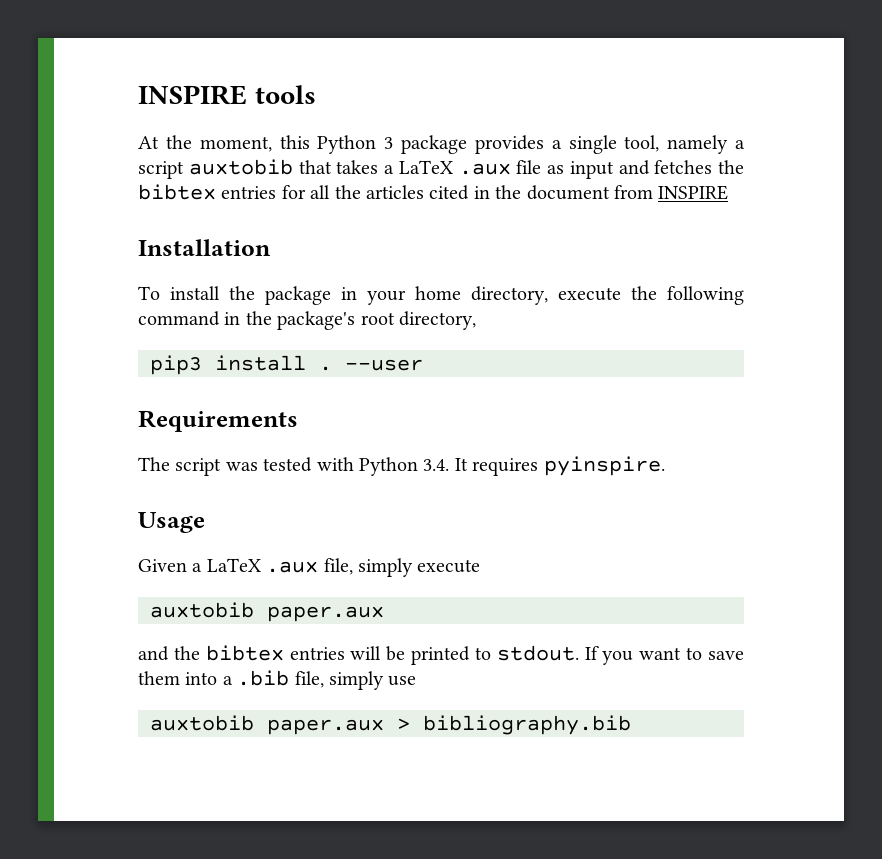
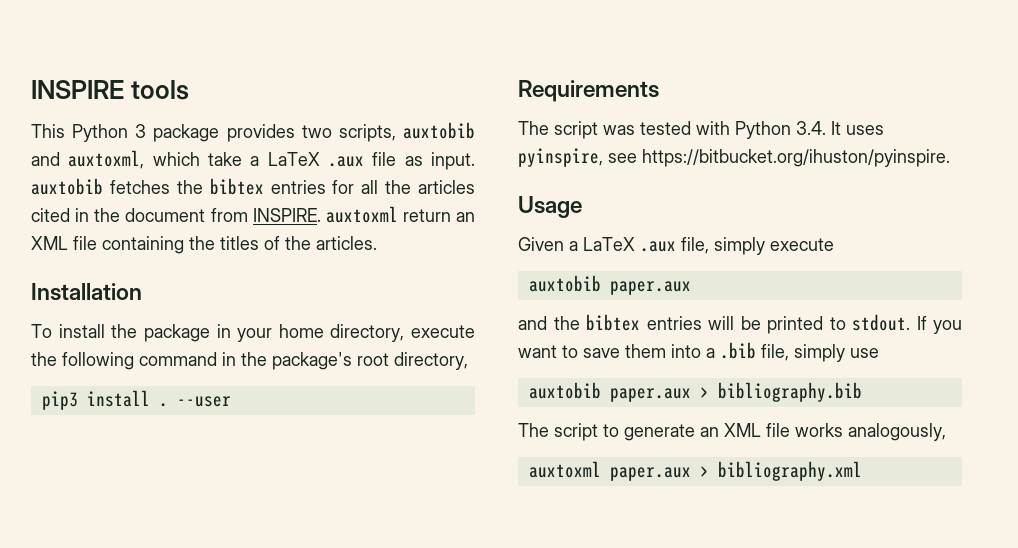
- At the moment, this Python 3 package provides a single tool, namely a script auxtobib that takes a LaTeX .aux file as input and fetches the bibtex entries for all the articles cited in the document from INSPIRE
+ This Python 3 package provides two scripts, auxtobib and auxtoxml, which take a LaTeX .aux file as input. auxtobib fetches the bibtex entries for all the articles cited in the document from INSPIRE. auxtoxml return an XML file containing the titles of the articles.
- The script was tested with Python 3.4. It requires pyinspire.
+ The script was tested with Python 3.4. It uses pyinspire, see https://bitbucket.org/ihuston/pyinspire.
+ The script to generate an XML file works analogously,
+ auxtoxml paper.aux > bibliography.xml

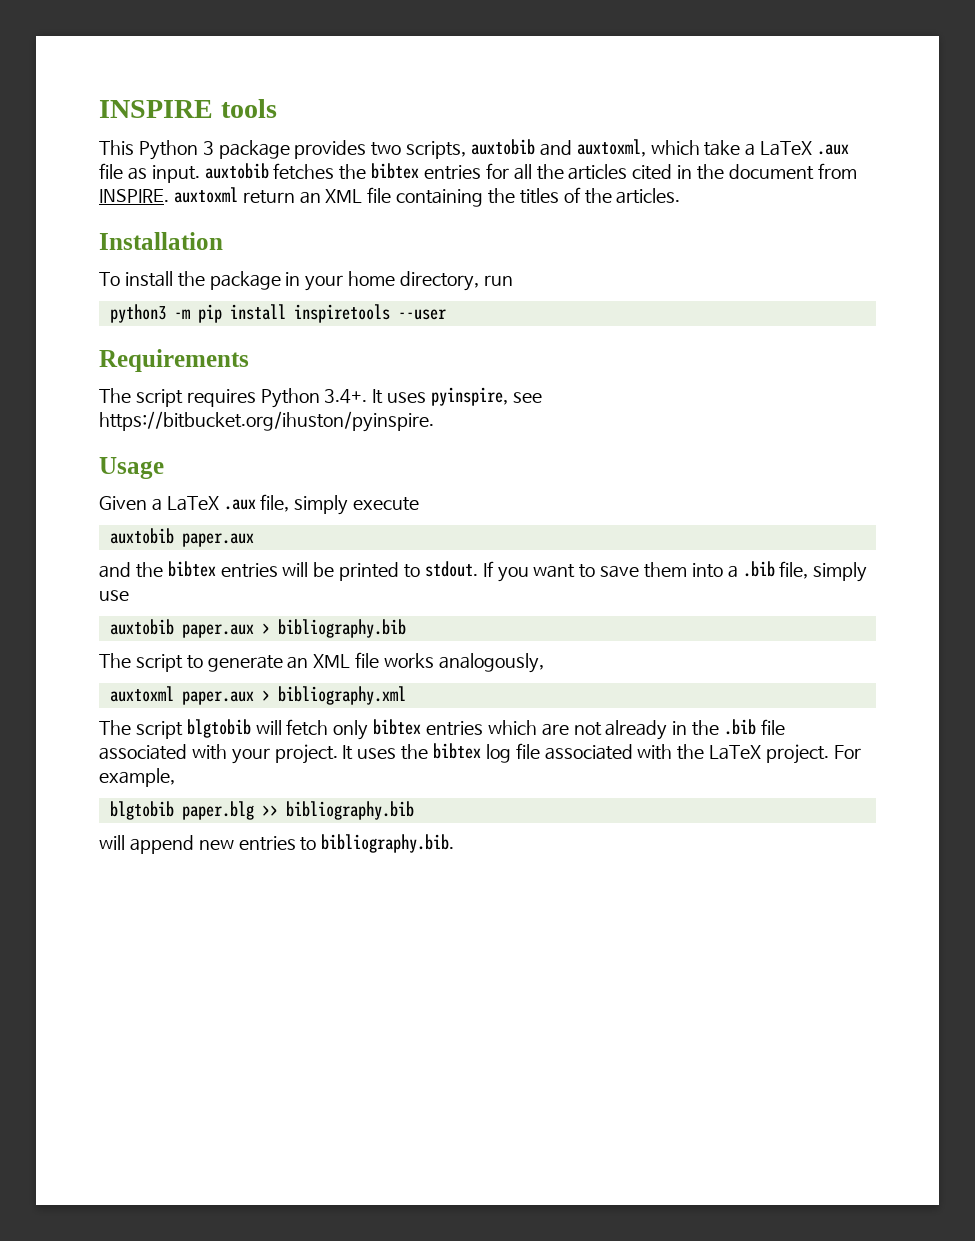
- To install the package in your home directory, execute the following command in the package's root directory,
- pip3 install . --user
+ To install the package in your home directory, run
+ python3 -m pip install inspiretools --user
- The script was tested with Python 3.4. It uses pyinspire, see https://bitbucket.org/ihuston/pyinspire.
+ The script requires Python 3.4+. It uses pyinspire, see https://bitbucket.org/ihuston/pyinspire.
+ The script blgtobib will fetch only bibtex entries which are not already in the .bib file associated with your project. It uses the bibtex log file associated with the LaTeX project. For example,
+ blgtobib paper.blg >> bibliography.bib
+ will append new entries to bibliography.bib.

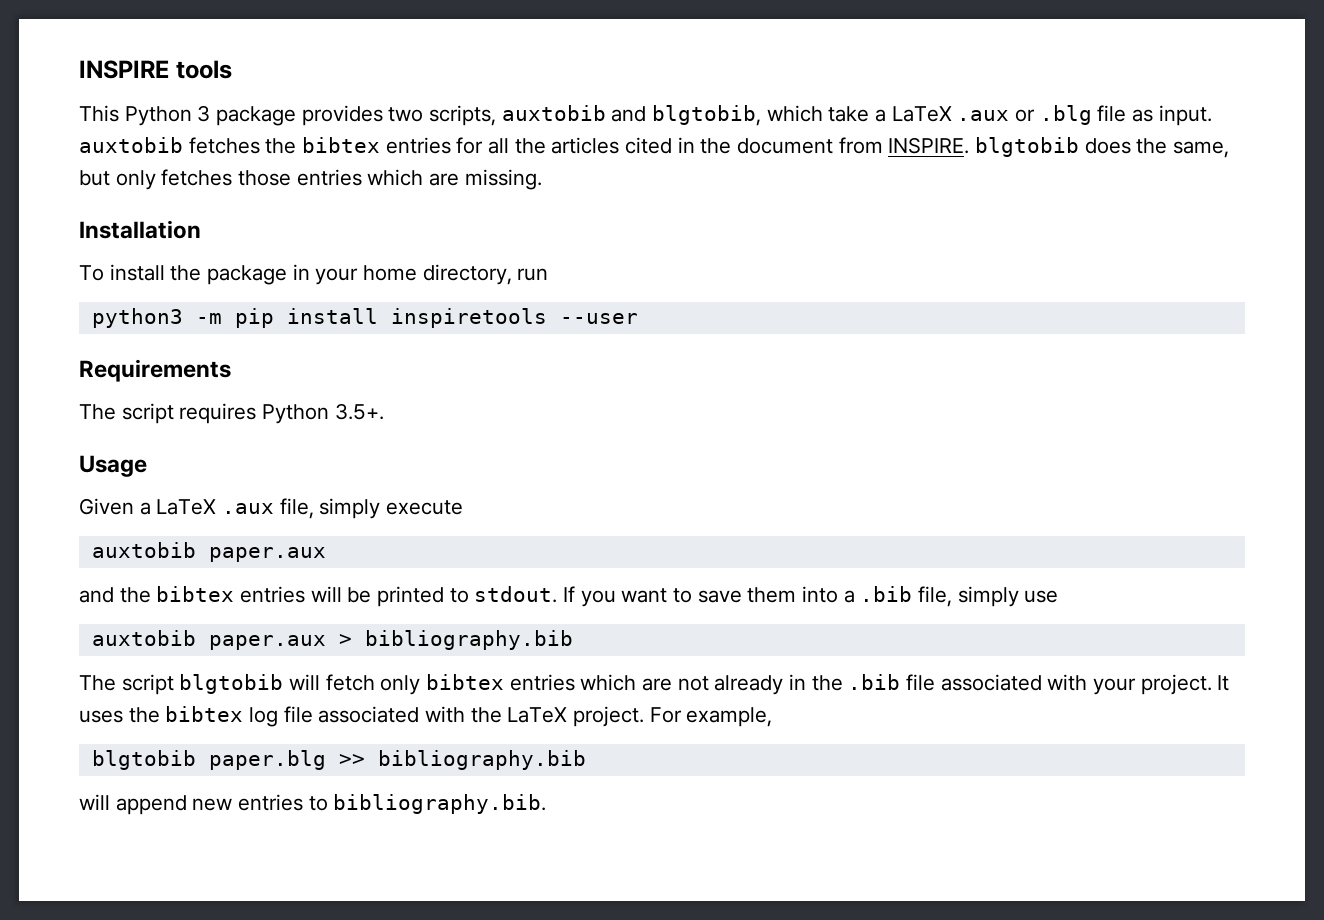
- This Python 3 package provides two scripts, auxtobib and auxtoxml, which take a LaTeX .aux file as input. auxtobib fetches the bibtex entries for all the articles cited in the document from INSPIRE. auxtoxml return an XML file containing the titles of the articles.
+ This Python 3 package provides two scripts, auxtobib and blgtobib, which take a LaTeX .aux or .blg file as input. auxtobib fetches the bibtex entries for all the articles cited in the document from INSPIRE. blgtobib does the same, but only fetches those entries which are missing.
- The script requires Python 3.4+. It uses pyinspire, see https://bitbucket.org/ihuston/pyinspire.
+ The script requires Python 3.5+.
- The script to generate an XML file works analogously,
- auxtoxml paper.aux > bibliography.xml

